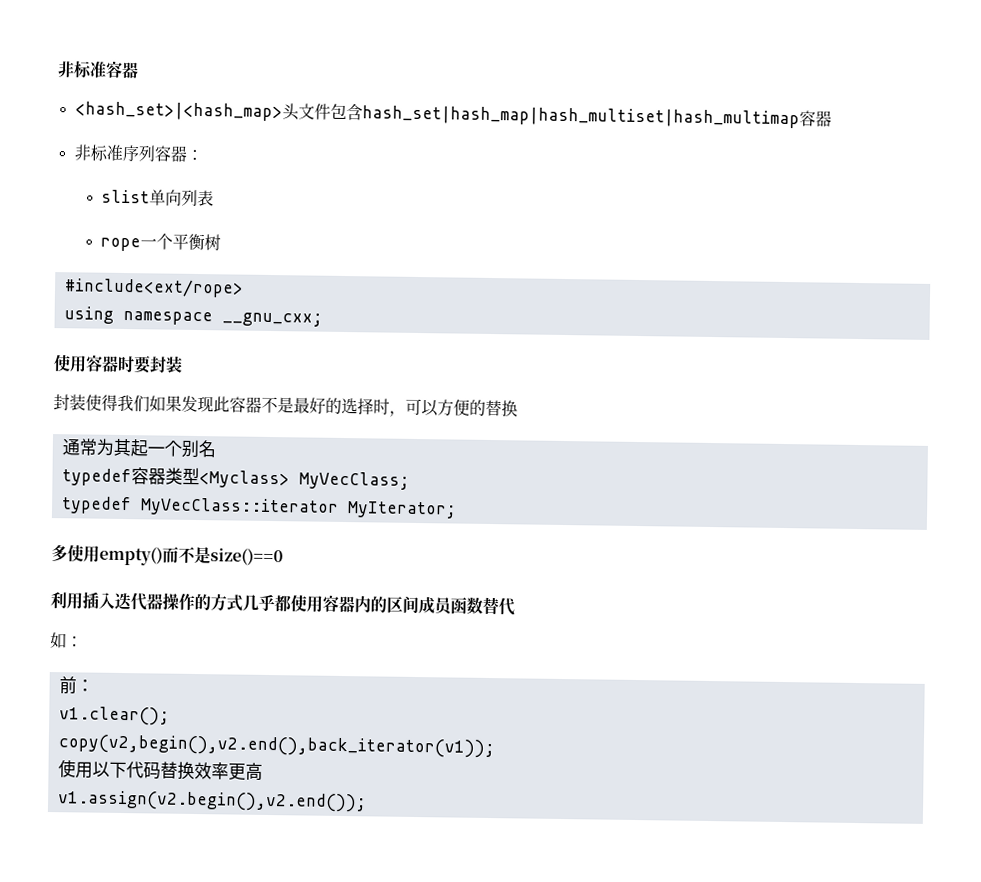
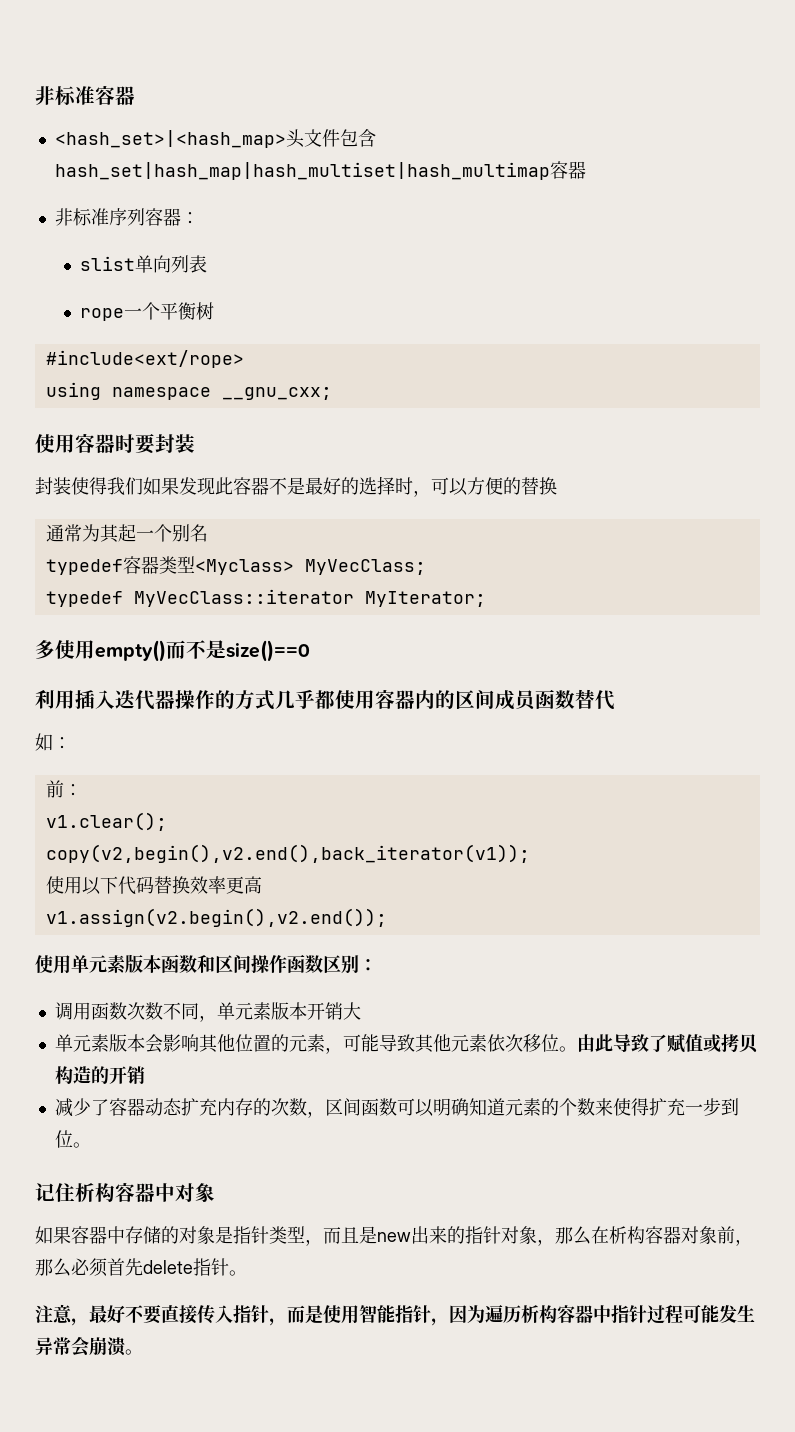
+ 使用单元素版本函数和区间操作函数区别：
+ 调用函数次数不同，单元素版本开销大
+ 单元素版本会影响其他位置的元素，可能导致其他元素依次移位。由此导致了赋值或拷贝构造的开销
+ 减少了容器动态扩充内存的次数，区间函数可以明确知道元素的个数来使得扩充一步到位。
+ 记住析构容器中对象
+ 如果容器中存储的对象是指针类型，而且是new出来的指针对象，那么在析构容器对象前，那么必须首先delete指针。
+ 注意，最好不要直接传入指针，而是使用智能指针，因为遍历析构容器中指针过程可能发生异常会崩溃。

